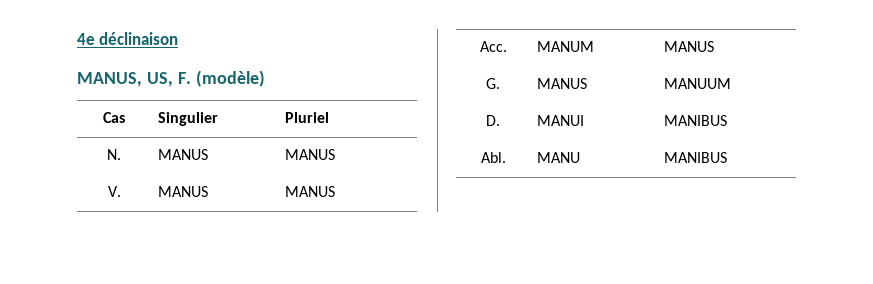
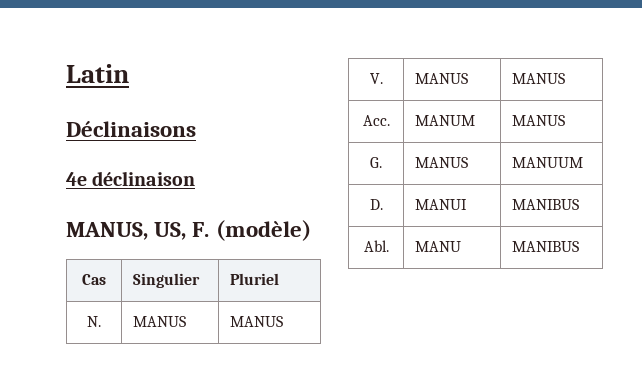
+ Latin
+ Déclinaisons

